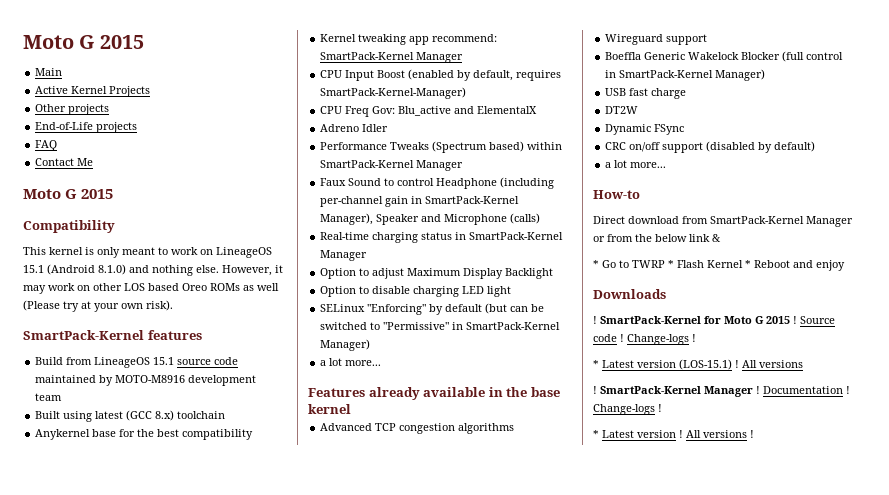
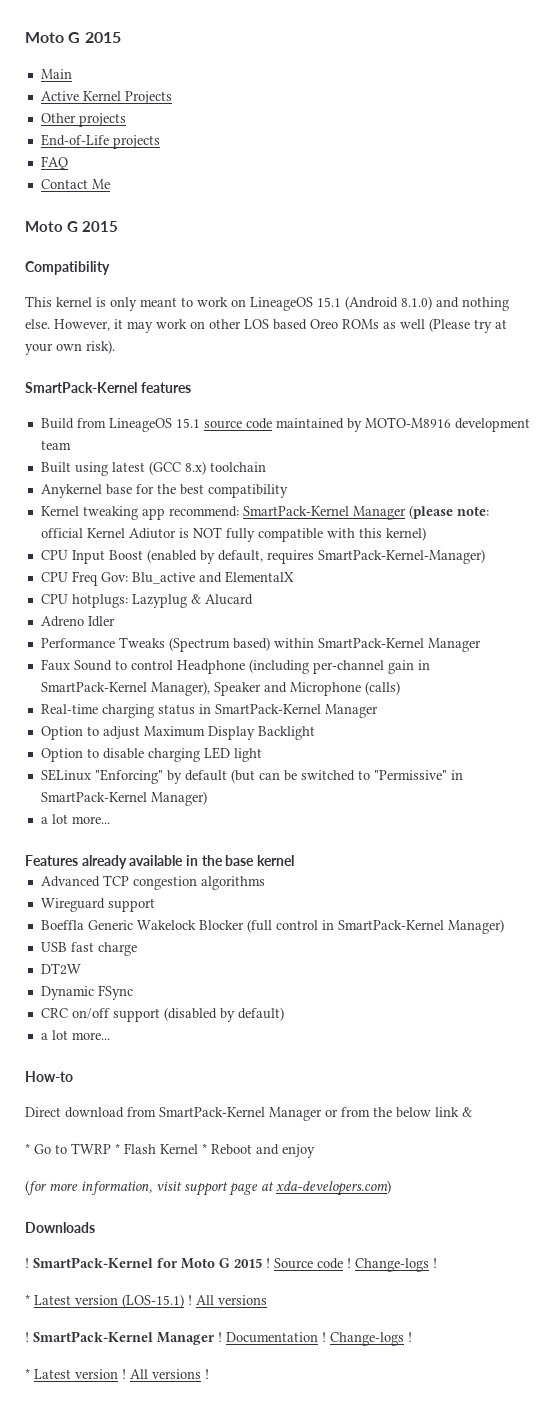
- Kernel tweaking app recommend: SmartPack-Kernel Manager
+ Kernel tweaking app recommend: SmartPack-Kernel Manager (please note: official Kernel Adiutor is NOT fully compatible with this kernel)
+ CPU hotplugs: Lazyplug & Alucard
+ (for more information, visit support page at xda-developers.com)

